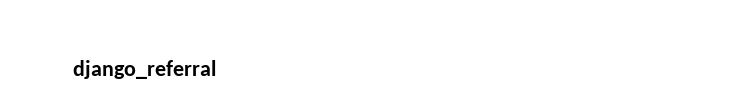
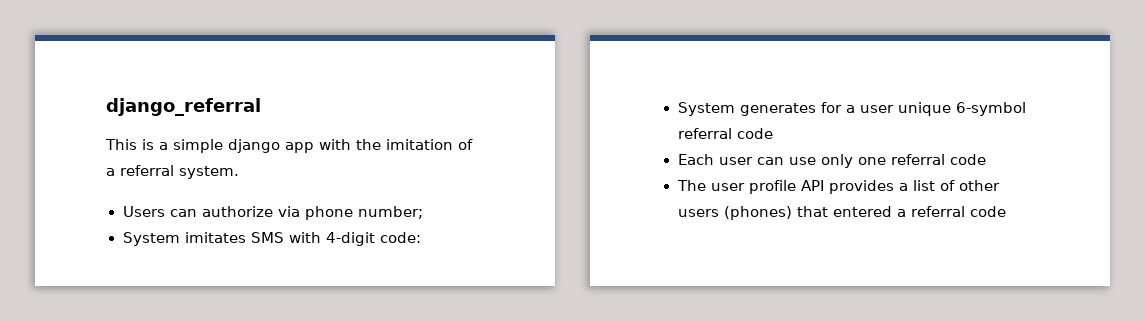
+ This is a simple django app with the imitation of a referral system.
+ Users can authorize via phone number;
+ System imitates SMS with 4-digit code:
+ System generates for a user unique 6-symbol referral code
+ Each user can use only one referral code
+ The user profile API provides a list of other users (phones) that entered a referral code

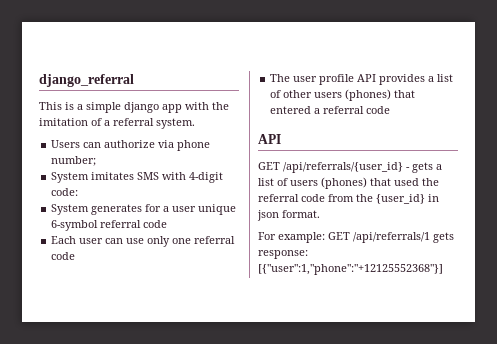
  The user profile API provides a list of other users (phones) that entered a referral code
+ API
+ GET /api/referrals/{user_id} - gets a list of users (phones) that used the referral code from the {user_id} in json format.
+ For example: GET /api/referrals/1 gets response: [{"user":1,"phone":"+12125552368"}]

